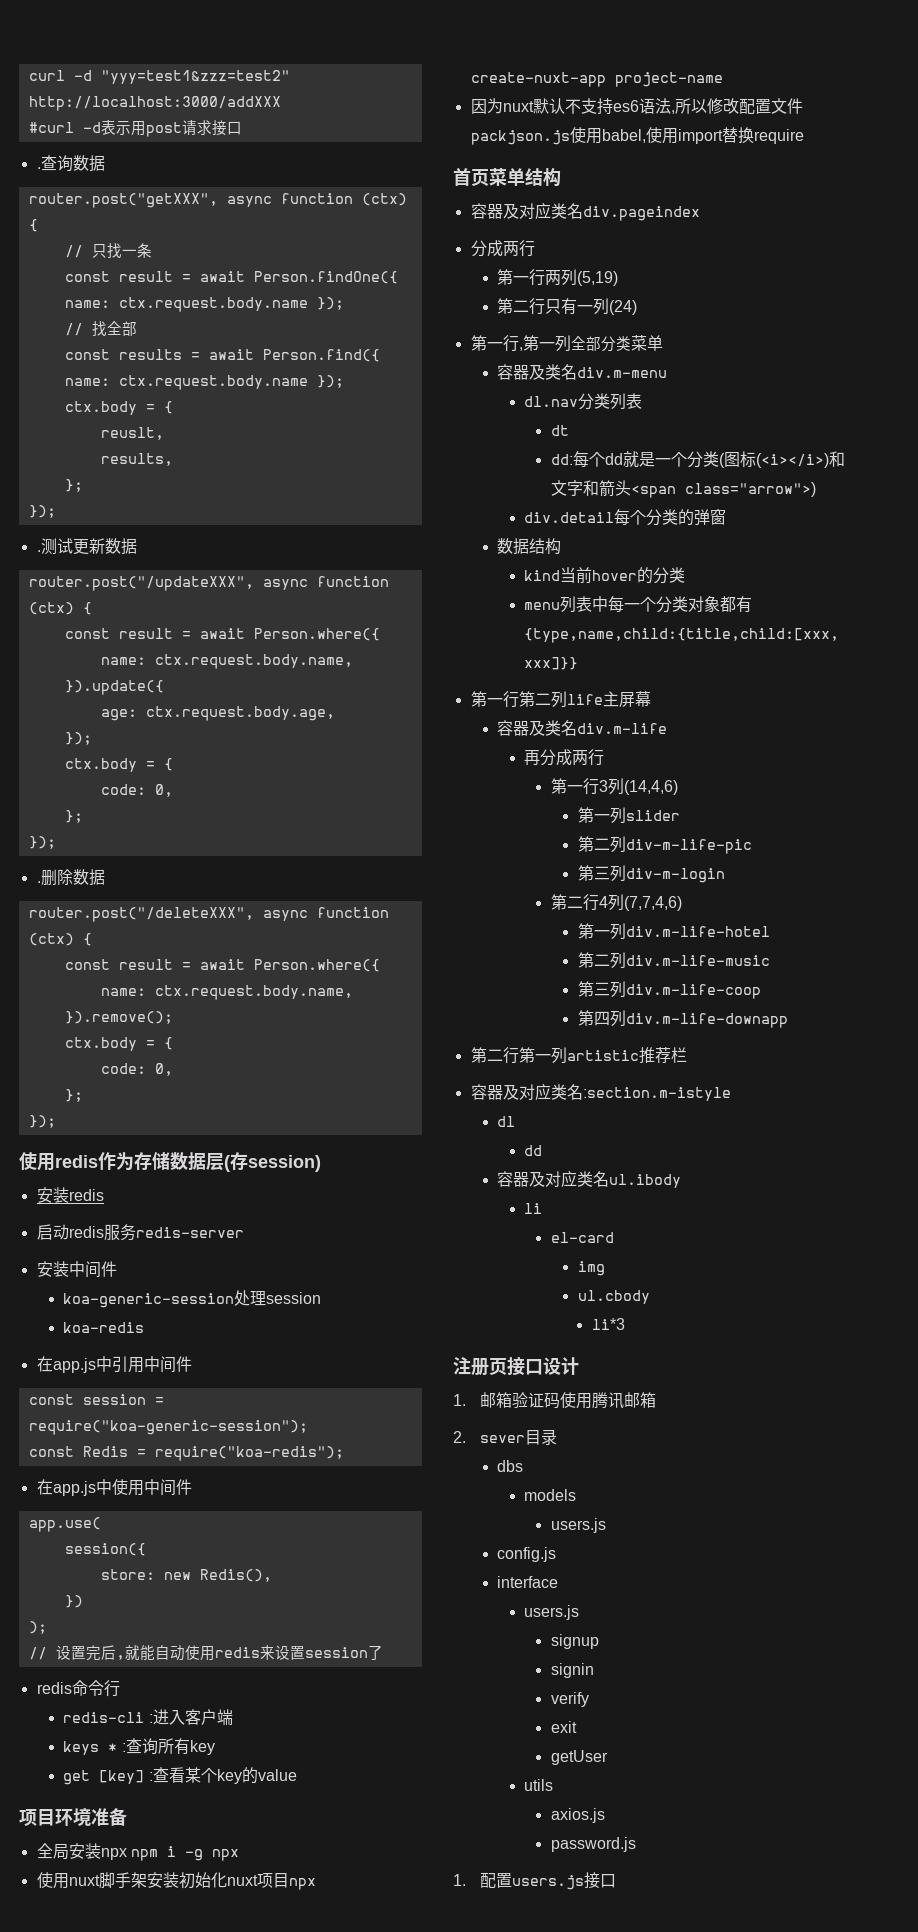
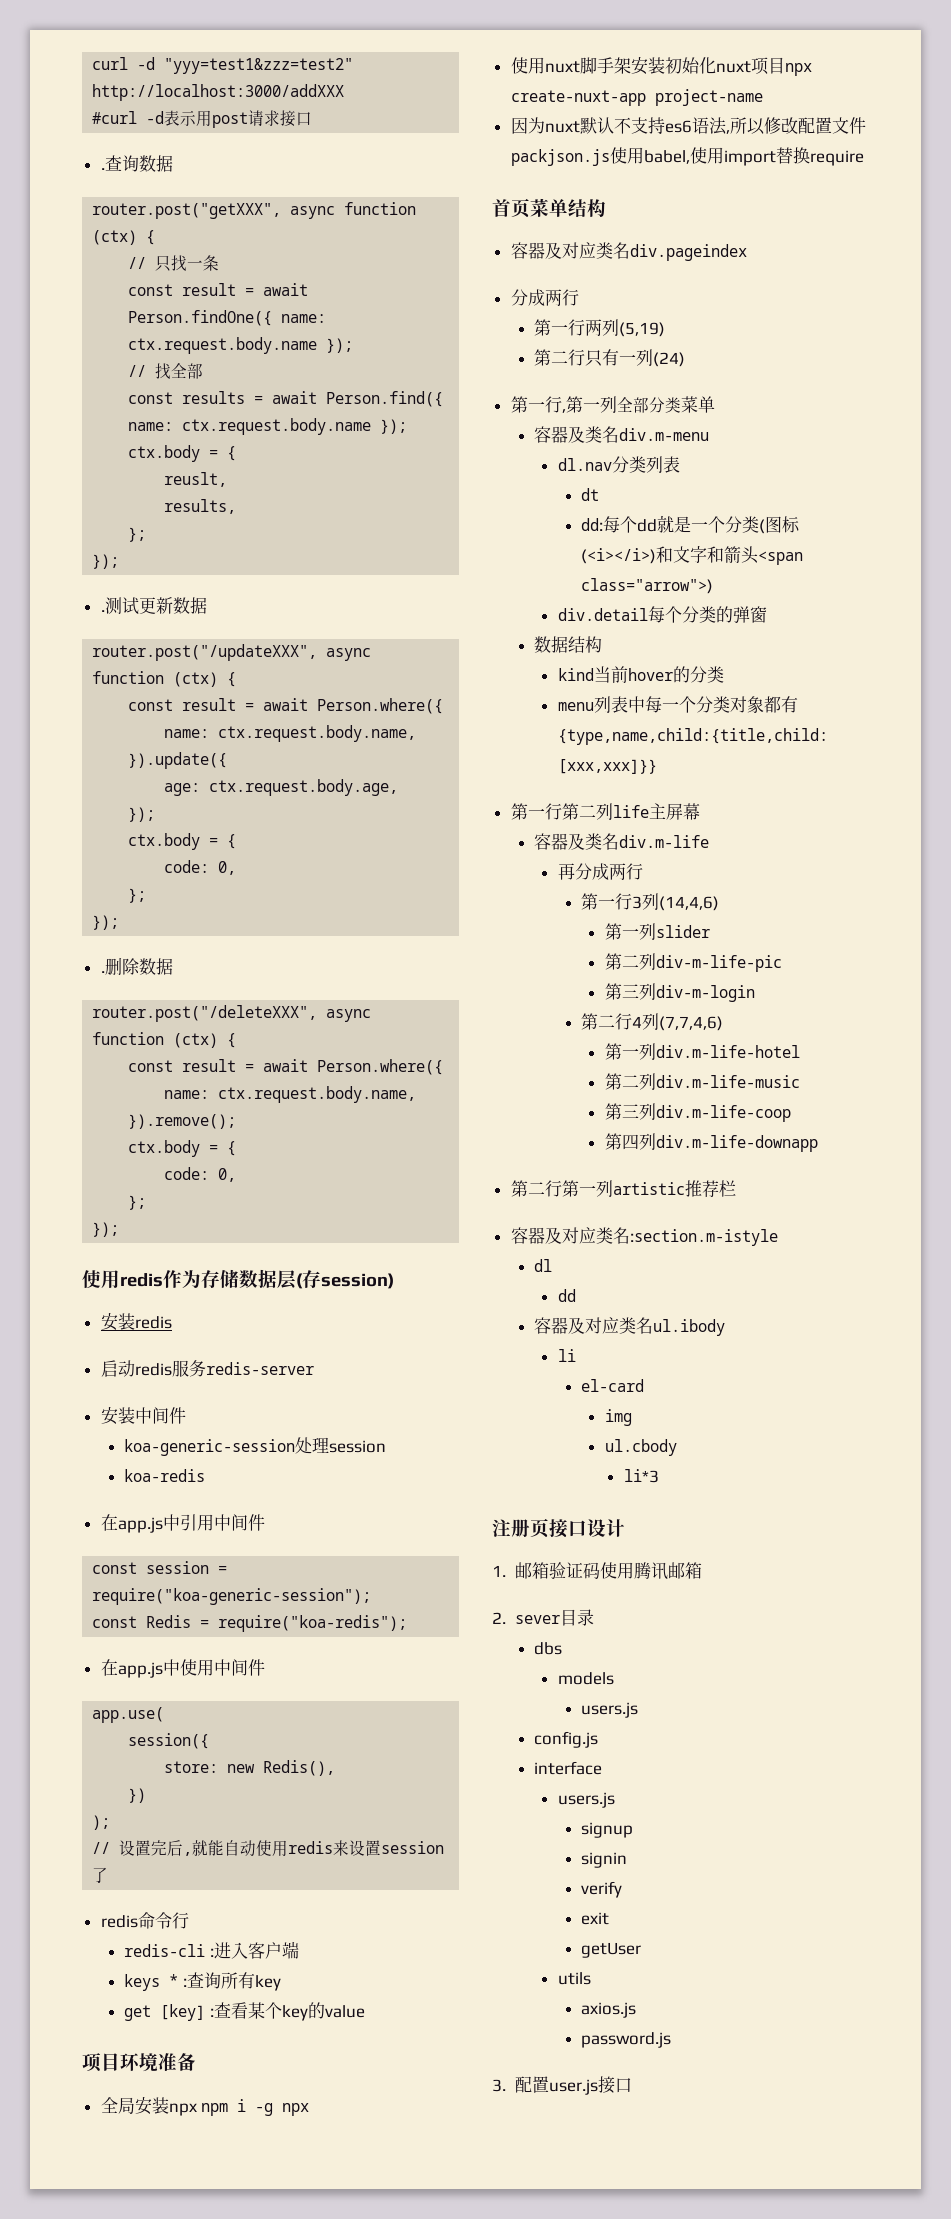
- 1.配置users.js接口
+ 3.配置user.js接口

